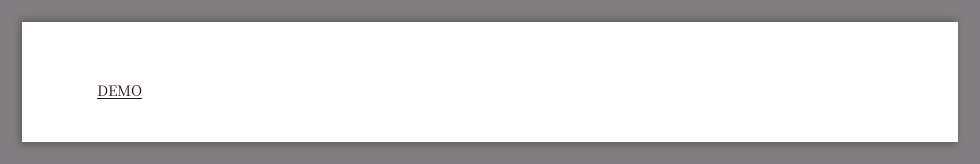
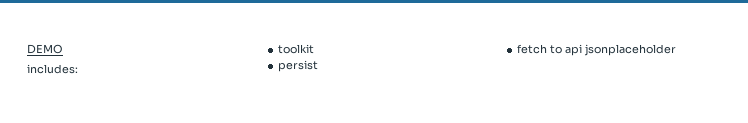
+ includes:
+ toolkit
+ persist
+ fetch to api jsonplaceholder

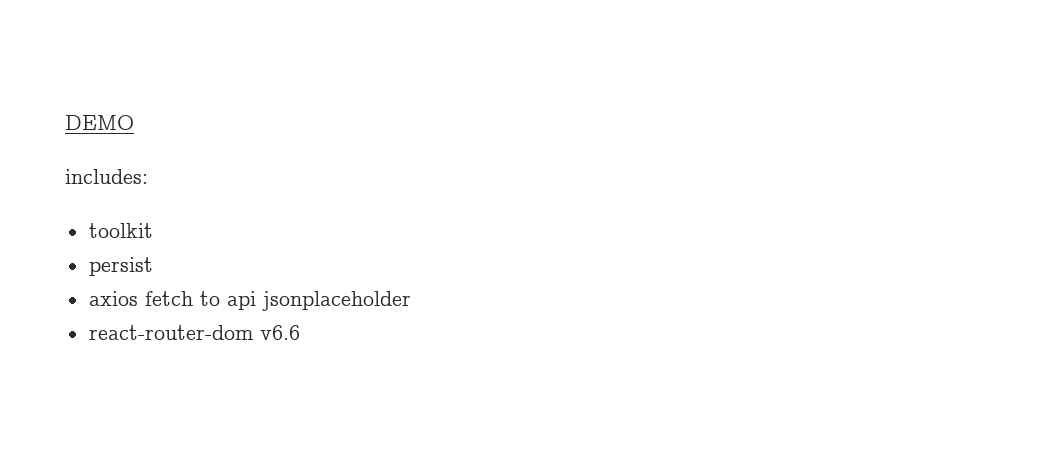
- fetch to api jsonplaceholder
+ axios fetch to api jsonplaceholder
+ react-router-dom v6.6

